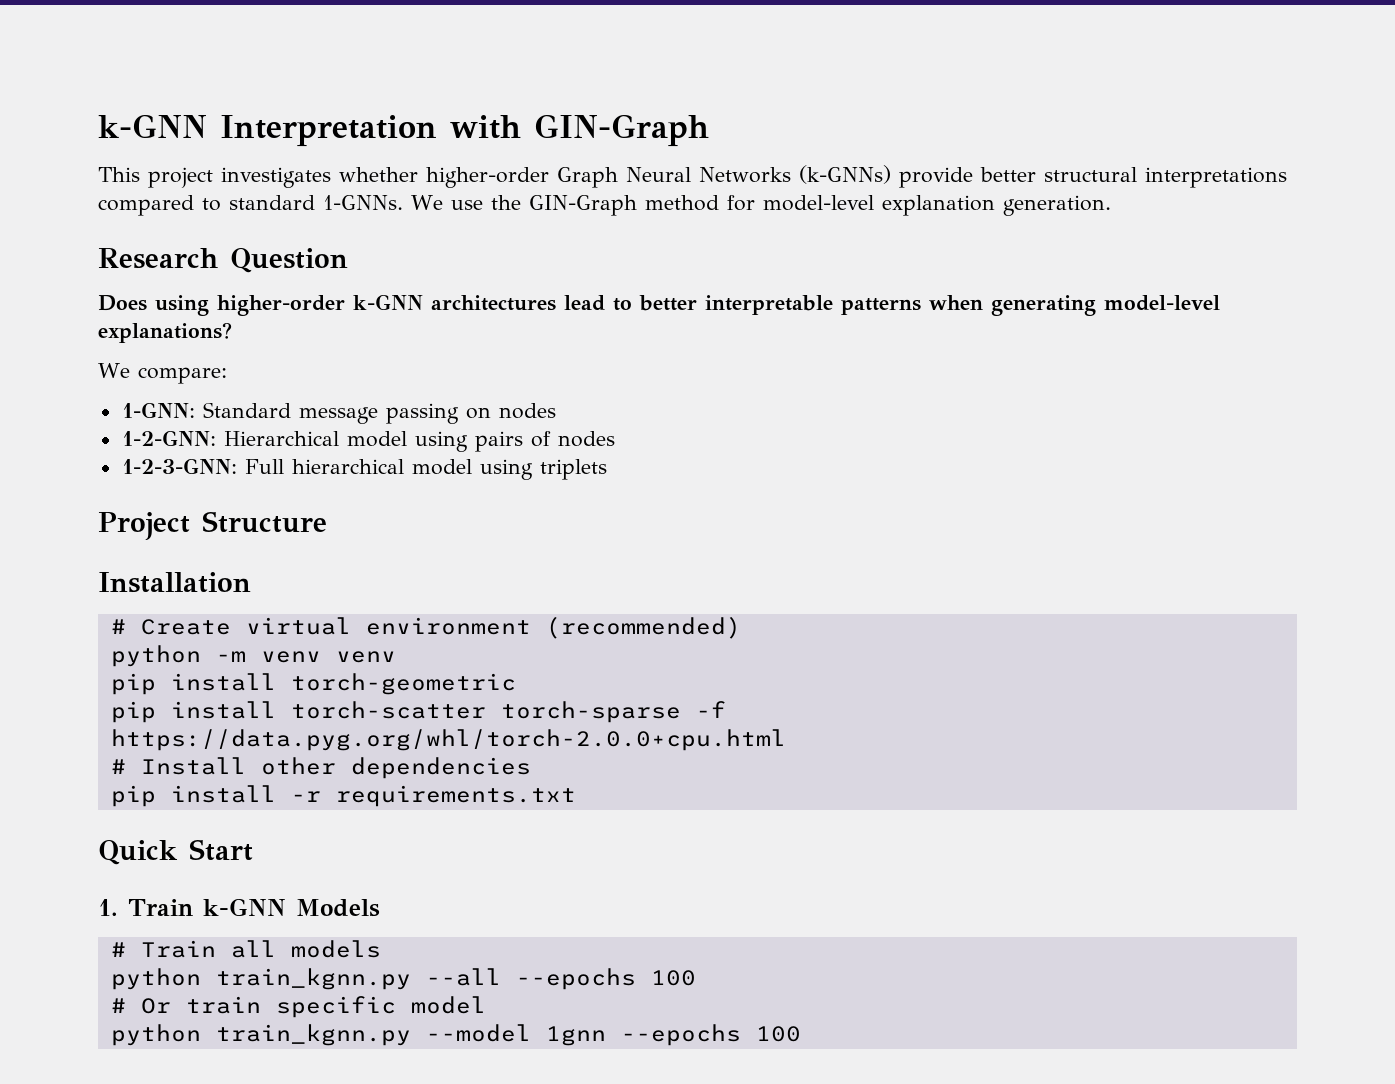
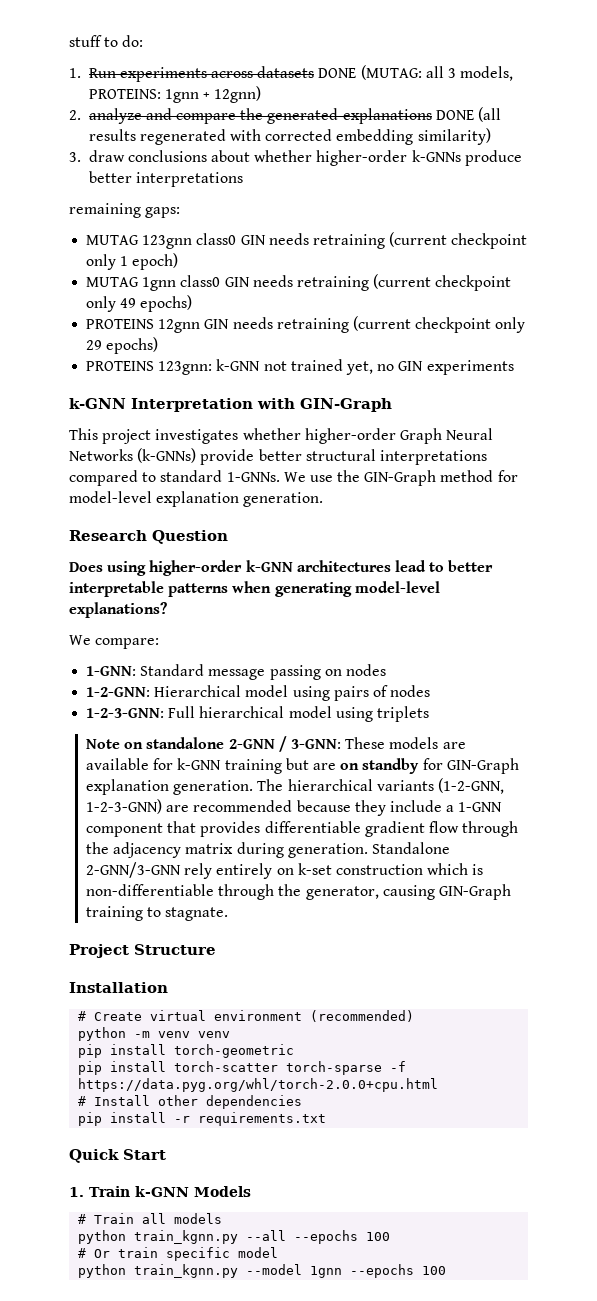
+ stuff to do:
+ 1. Run experiments across datasets DONE (MUTAG: all 3 models, PROTEINS: 1gnn + 12gnn)
+ 2. analyze and compare the generated explanations DONE (all results regenerated with corrected embedding similarity)
+ 3. draw conclusions about whether higher-order k-GNNs produce better interpretations
+ remaining gaps:
+ MUTAG 123gnn class0 GIN needs retraining (current checkpoint only 1 epoch)
+ MUTAG 1gnn class0 GIN needs retraining (current checkpoint only 49 epochs)
+ PROTEINS 12gnn GIN needs retraining (current checkpoint only 29 epochs)
+ PROTEINS 123gnn: k-GNN not trained yet, no GIN experiments
+ Note on standalone 2-GNN / 3-GNN: These models are available for k-GNN training but are on standby for GIN-Graph explanation generation. The hierarchical variants (1-2-GNN, 1-2-3-GNN) are recommended because they include a 1-GNN component that provides differentiable gradient flow through the adjacency matrix during generation. Standalone 2-GNN/3-GNN rely entirely on k-set construction which is non-differentiable through the generator, causing GIN-Graph training to stagnate.

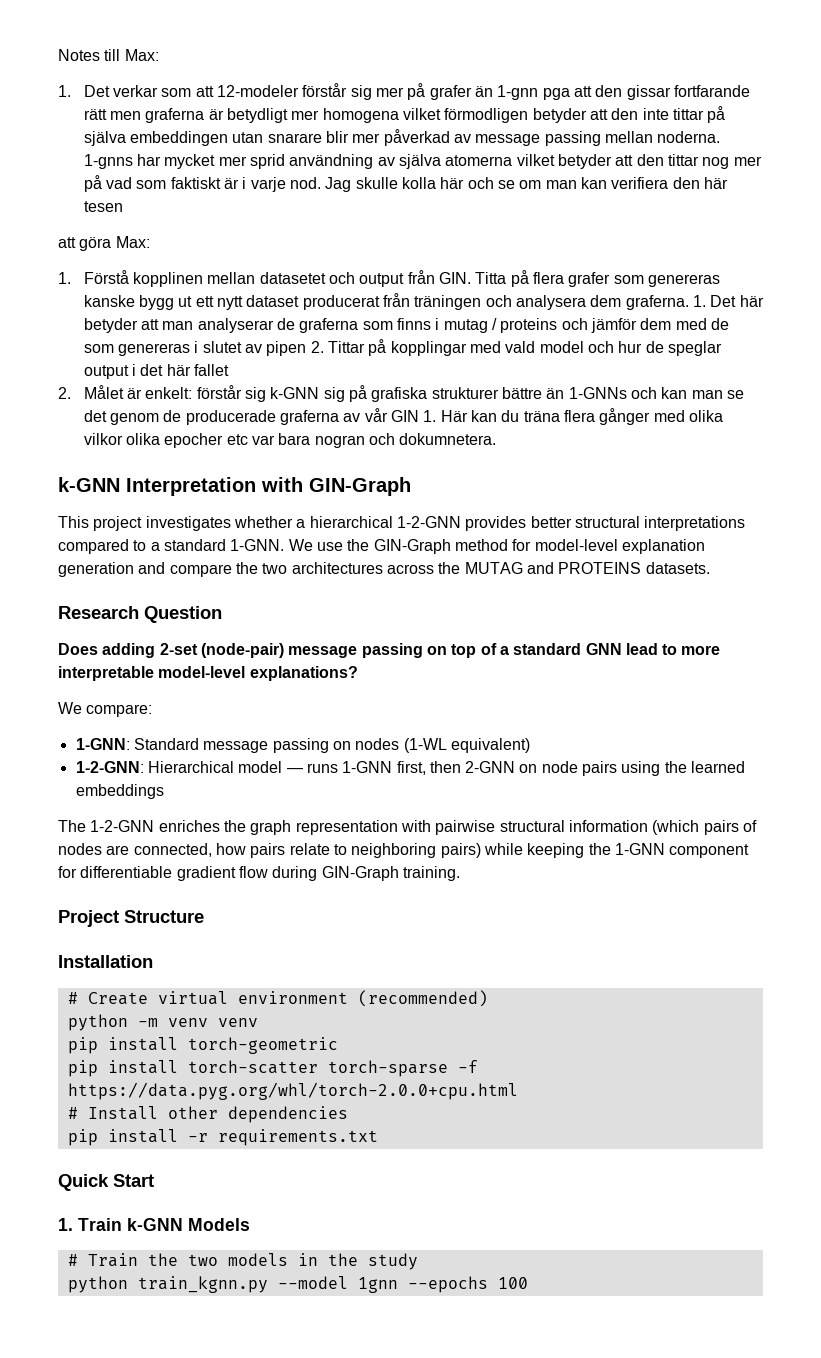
- stuff to do:
- 1. Run experiments across datasets DONE (MUTAG: all 3 models, PROTEINS: 1gnn + 12gnn)
- 2. analyze and compare the generated explanations DONE (all results regenerated with corrected embedding similarity)
- 3. draw conclusions about whether higher-order k-GNNs produce better interpretations
- remaining gaps:
- MUTAG 123gnn class0 GIN needs retraining (current checkpoint only 1 epoch)
- MUTAG 1gnn class0 GIN needs retraining (current checkpoint only 49 epochs)
- PROTEINS 12gnn GIN needs retraining (current checkpoint only 29 epochs)
- PROTEINS 123gnn: k-GNN not trained yet, no GIN experiments
+ Notes till Max:
+ 1. Det verkar som att 12-modeler förstår sig mer på grafer än 1-gnn pga att den gissar fortfarande rätt men graferna är betydligt mer homogena vilket förmodligen betyder att den inte tittar på själva embeddingen utan snarare blir mer påverkad av message passing mellan noderna. 1-gnns har mycket mer sprid användning av själva atomerna vilket betyder att den tittar nog mer på vad som faktiskt är i varje nod. Jag skulle kolla här och se om man kan verifiera den här tesen
+ att göra Max:
+ 1. Förstå kopplinen mellan datasetet och output från GIN. Titta på flera grafer som genereras kanske bygg ut ett nytt dataset producerat från träningen och analysera dem graferna. 1. Det här betyder att man analyserar de graferna som finns i mutag / proteins och jämför dem med de som genereras i slutet av pipen 2. Tittar på kopplingar med vald model och hur de speglar output i det här fallet
+ 2. Målet är enkelt: förstår sig k-GNN sig på grafiska strukturer bättre än 1-GNNs och kan man se det genom de producerade graferna av vår GIN 1. Här kan du träna flera gånger med olika vilkor olika epocher etc var bara nogran och dokumnetera.
- This project investigates whether higher-order Graph Neural Networks (k-GNNs) provide better structural interpretations compared to standard 1-GNNs.
+ This project investigates whether a hierarchical 1-2-GNN provides better structural interpretations compared to a standard 1-GNN.
- We use the GIN-Graph method for model-level explanation generation.
+ We use the GIN-Graph method for model-level explanation generation and compare the two architectures across the MUTAG and PROTEINS datasets.
  Research Question
- Does using higher-order k-GNN architectures lead to better interpretable patterns when generating model-level explanations?
+ Does adding 2-set (node-pair) message passing on top of a standard GNN lead to more interpretable model-level explanations?
- 1-GNN: Standard message passing on nodes
+ 1-GNN: Standard message passing on nodes (1-WL equivalent)
- 1-2-GNN: Hierarchical model using pairs of nodes
- 1-2-3-GNN: Full hierarchical model using triplets
- Note on standalone 2-GNN / 3-GNN: These models are available for k-GNN training but are on standby for GIN-Graph explanation generation. The hierarchical variants (1-2-GNN, 1-2-3-GNN) are recommended because they include a 1-GNN component that provides differentiable gradient flow through the adjacency matrix during generation. Standalone 2-GNN/3-GNN rely entirely on k-set construction which is non-differentiable through the generator, causing GIN-Graph training to stagnate.
+ 1-2-GNN: Hierarchical model — runs 1-GNN first, then 2-GNN on node pairs using the learned embeddings
+ The 1-2-GNN enriches the graph representation with pairwise structural information (which pairs of nodes are connected, how pairs relate to neighboring pairs) while keeping the 1-GNN component for differentiable gradient flow during GIN-Graph training.
- # Train all models
- python train_kgnn.py --all --epochs 100
- # Or train specific model
+ # Train the two models in the study

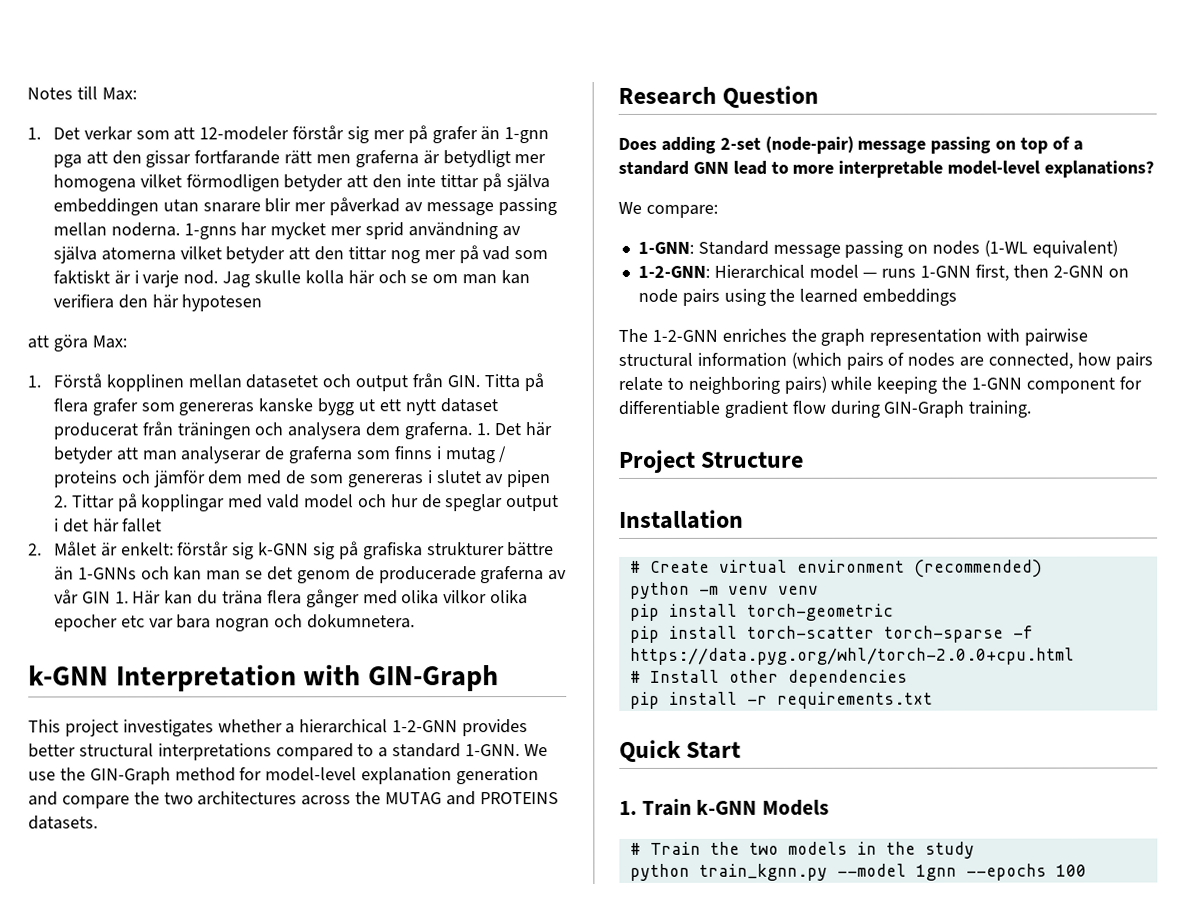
- Jag skulle kolla här och se om man kan verifiera den här tesen
+ Jag skulle kolla här och se om man kan verifiera den här hypotesen

